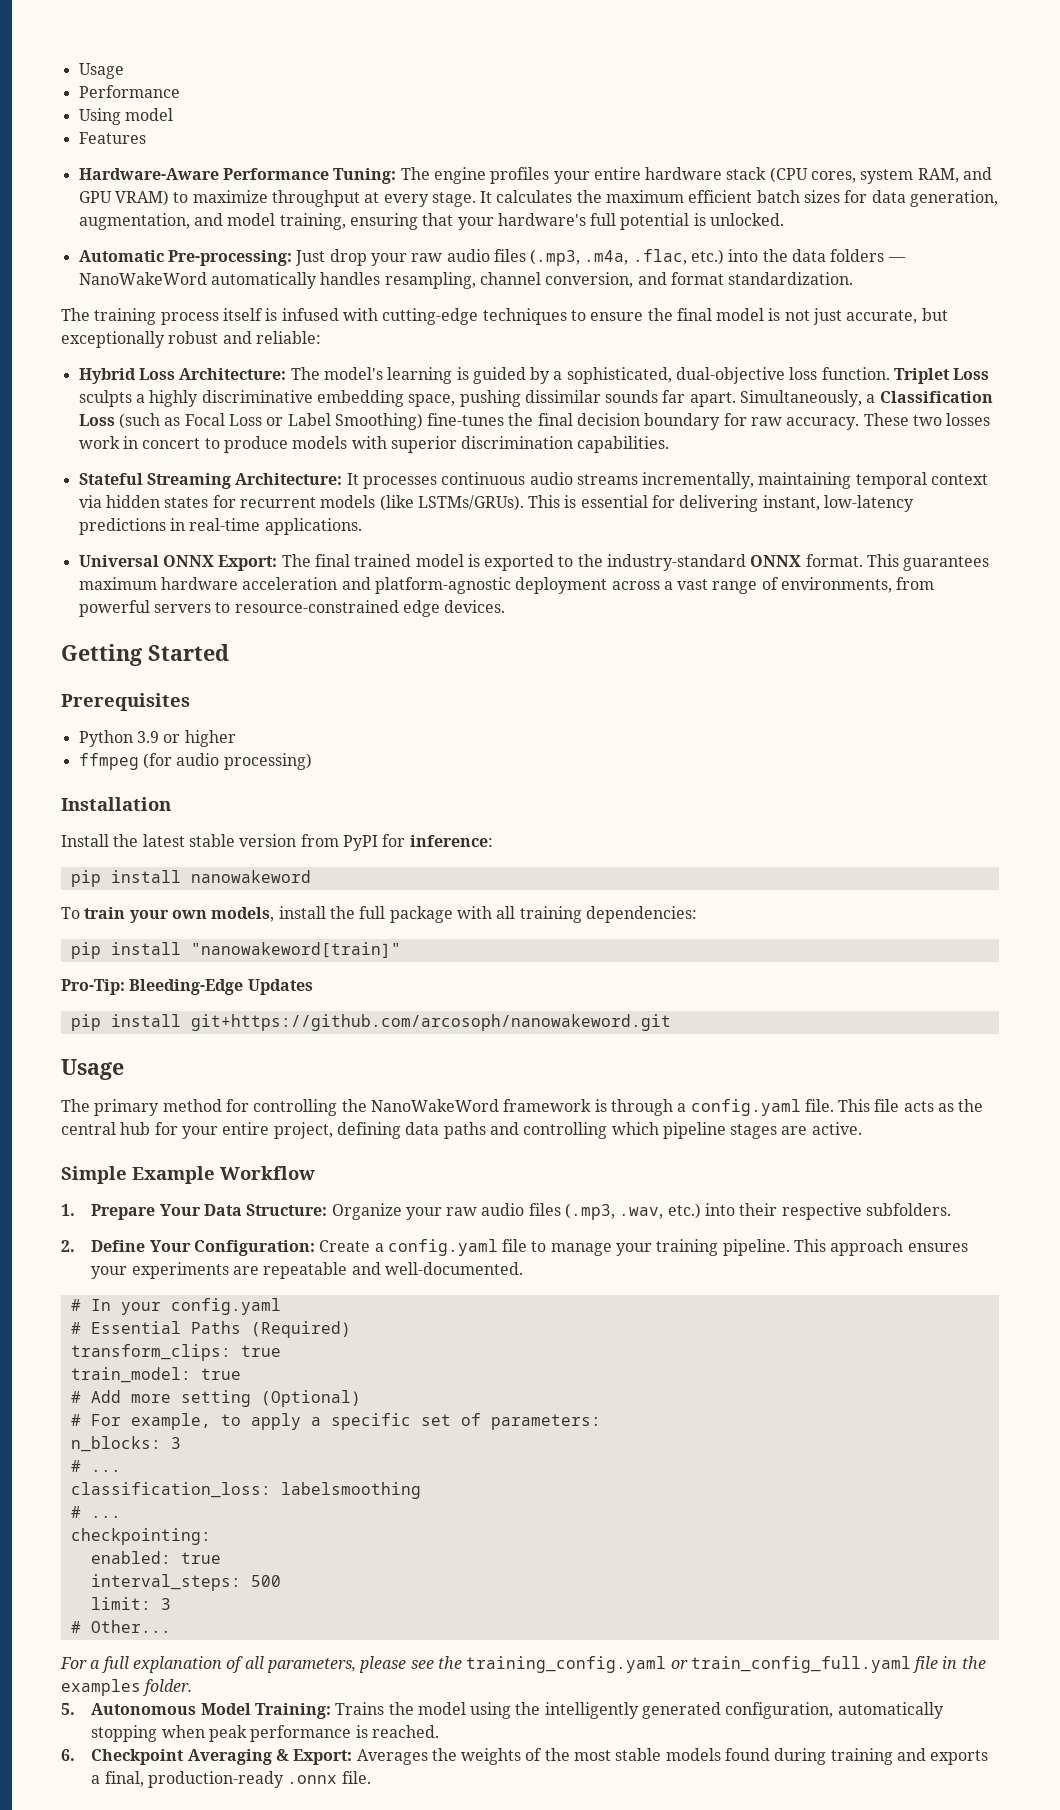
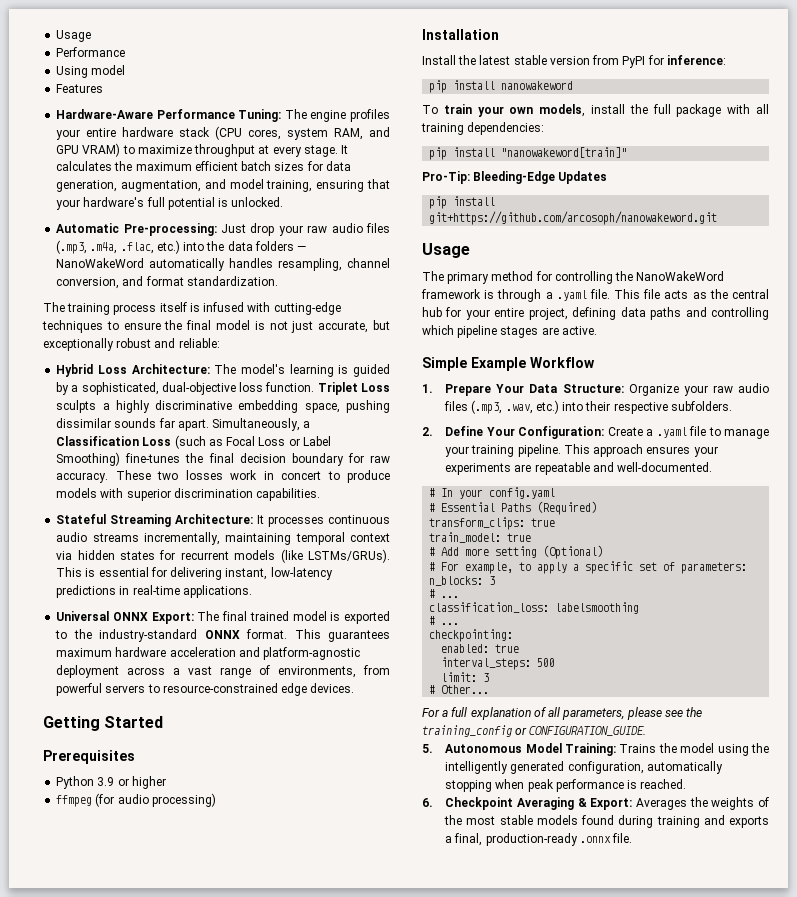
- The primary method for controlling the NanoWakeWord framework is through a config.yaml file.
+ The primary method for controlling the NanoWakeWord framework is through a .yaml file.
- 2. Define Your Configuration: Create a config.yaml file to manage your training pipeline.
+ 2. Define Your Configuration: Create a .yaml file to manage your training pipeline.
- For a full explanation of all parameters, please see the training_config.yaml or train_config_full.yaml file in the examples folder.
+ For a full explanation of all parameters, please see the training_config or CONFIGURATION_GUIDE.

